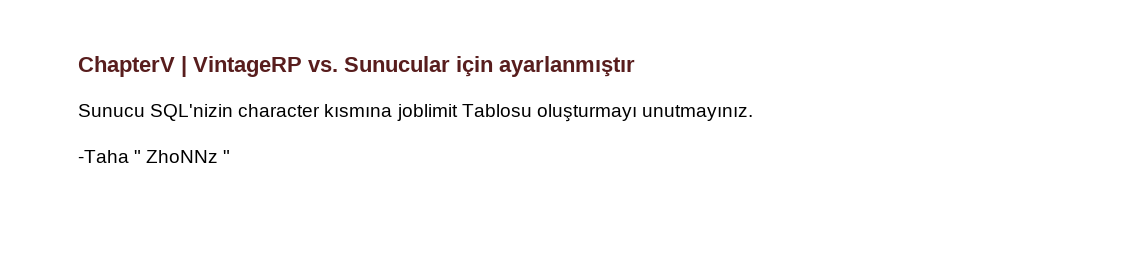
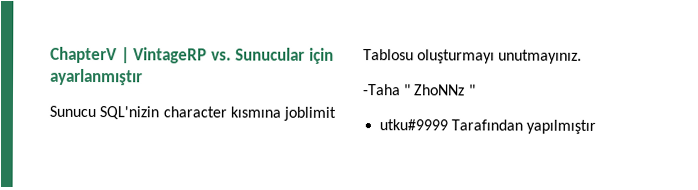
+ utku#9999 Tarafından yapılmıştır

